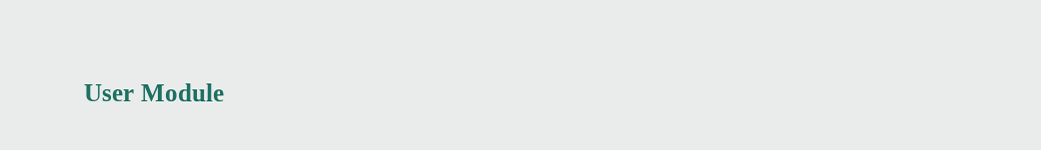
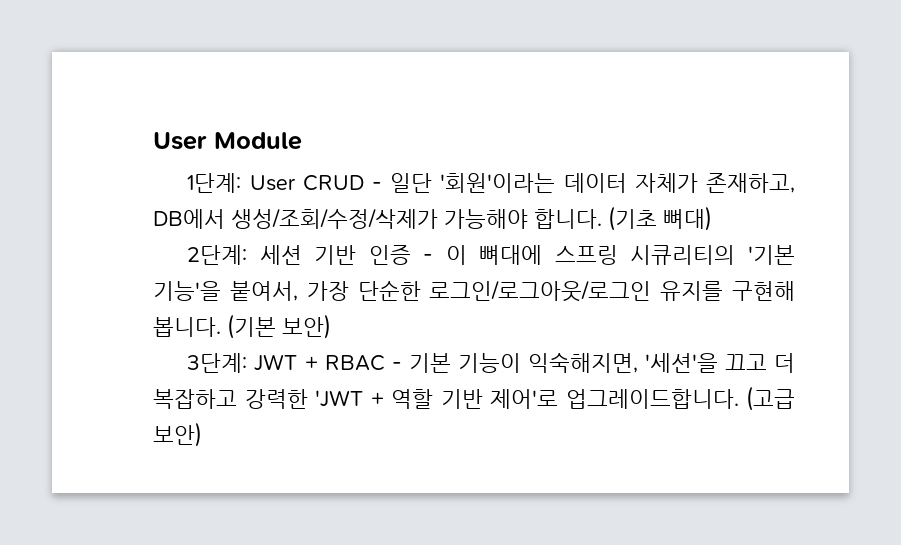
+ 1단계: User CRUD - 일단 '회원'이라는 데이터 자체가 존재하고, DB에서 생성/조회/수정/삭제가 가능해야 합니다. (기초 뼈대)
+ 2단계: 세션 기반 인증 - 이 뼈대에 스프링 시큐리티의 '기본 기능'을 붙여서, 가장 단순한 로그인/로그아웃/로그인 유지를 구현해 봅니다. (기본 보안)
+ 3단계: JWT + RBAC - 기본 기능이 익숙해지면, '세션'을 끄고 더 복잡하고 강력한 'JWT + 역할 기반 제어'로 업그레이드합니다. (고급 보안)

